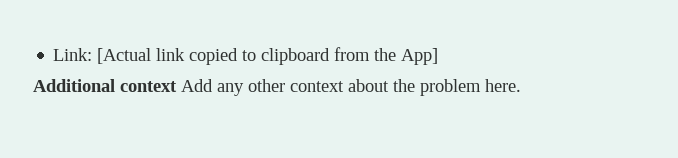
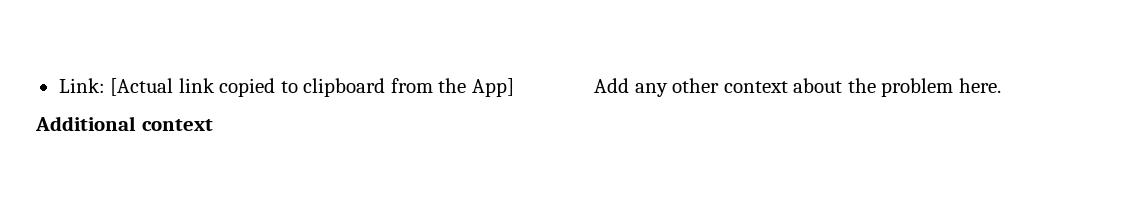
- Additional context Add any other context about the problem here.
+ Additional context
+ Add any other context about the problem here.

